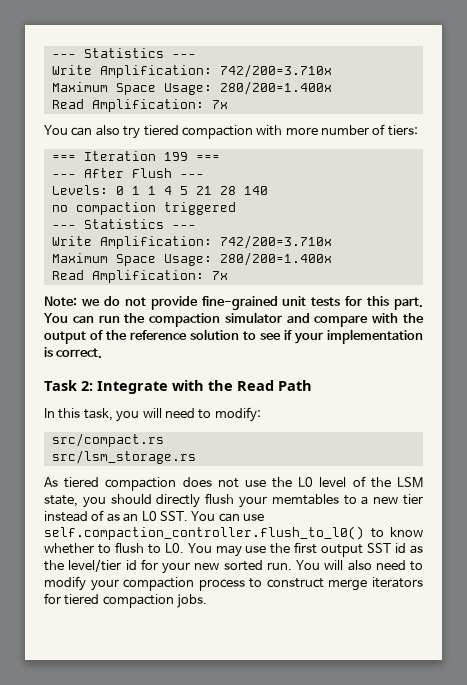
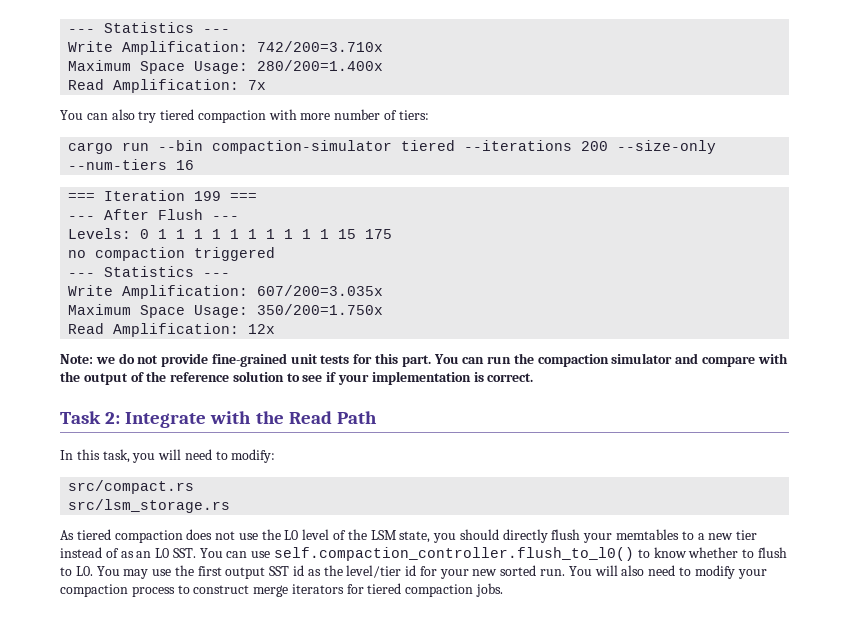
+ cargo run --bin compaction-simulator tiered --iterations 200 --size-only --num-tiers 16
- Levels: 0 1 1 4 5 21 28 140
+ Levels: 0 1 1 1 1 1 1 1 1 1 1 15 175
  no compaction triggered
  --- Statistics ---
- Write Amplification: 742/200=3.710x
- Maximum Space Usage: 280/200=1.400x
- Read Amplification: 7x
+ Write Amplification: 607/200=3.035x
+ Maximum Space Usage: 350/200=1.750x
+ Read Amplification: 12x

